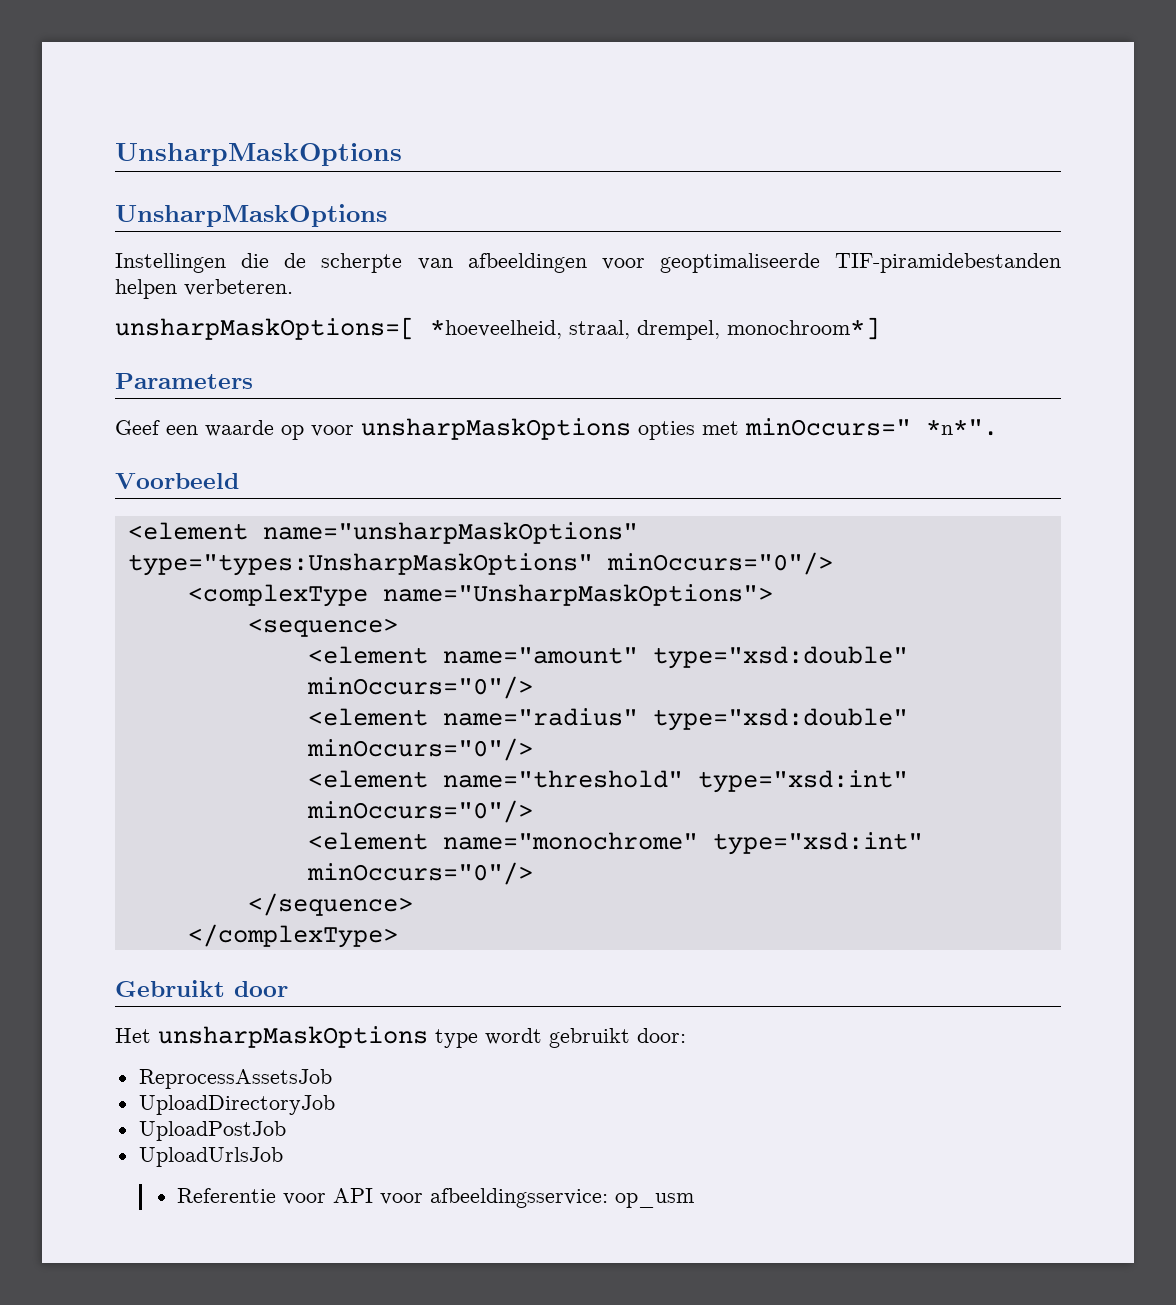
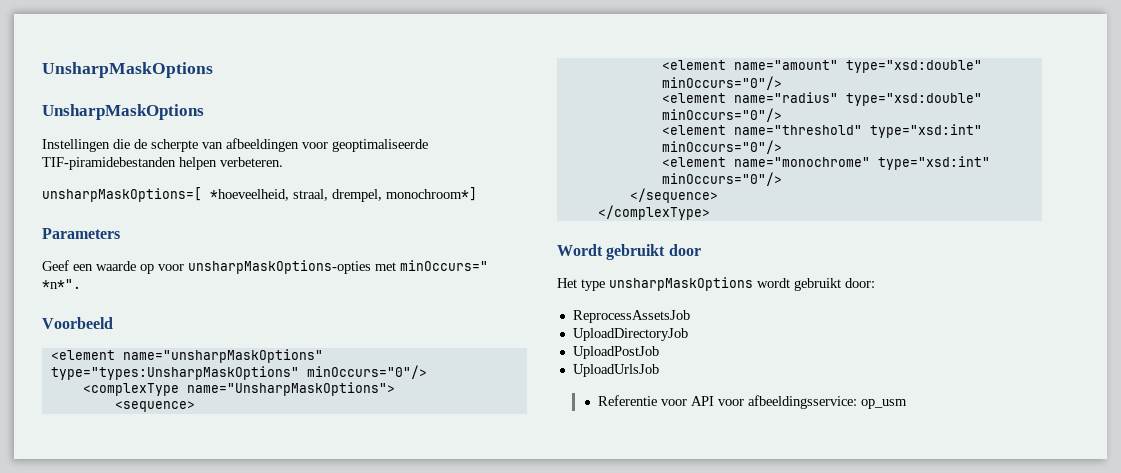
- Geef een waarde op voor unsharpMaskOptions opties met minOccurs=" *n*".
+ Geef een waarde op voor unsharpMaskOptions-opties met minOccurs=" *n*".
- Gebruikt door
+ Wordt gebruikt door
- Het unsharpMaskOptions type wordt gebruikt door:
+ Het type unsharpMaskOptions wordt gebruikt door:

